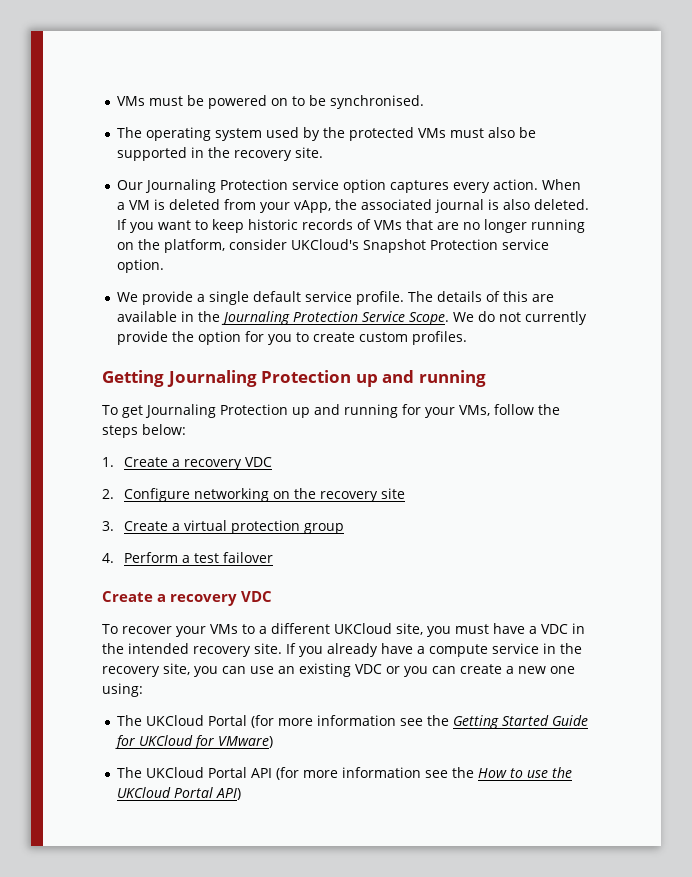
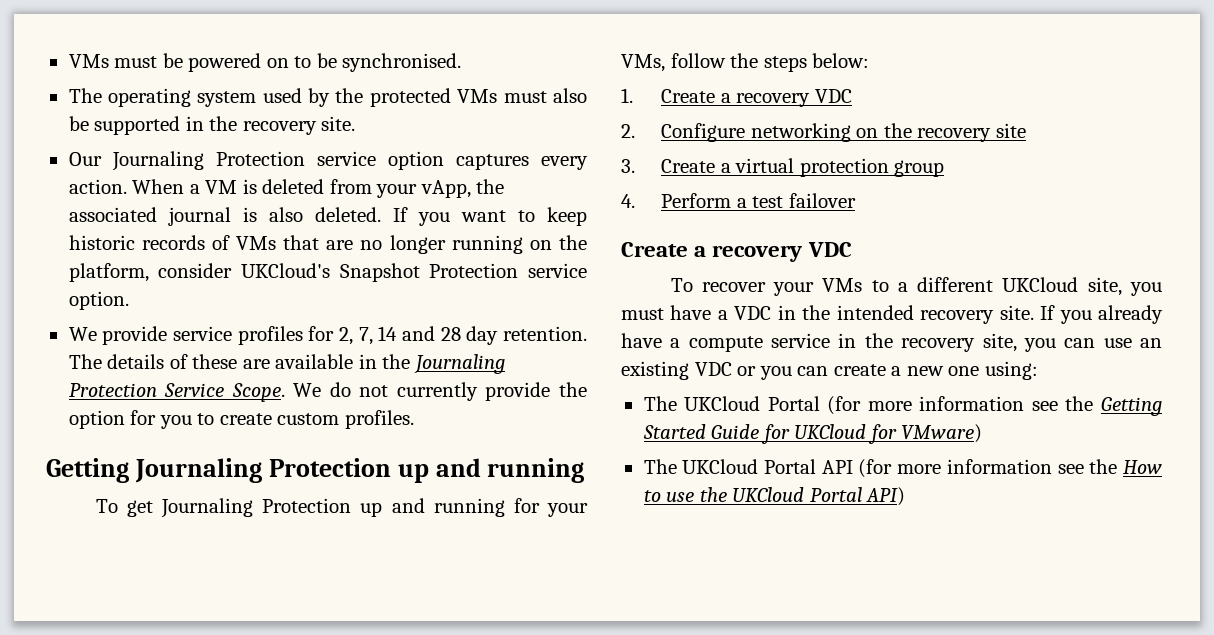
- We provide a single default service profile.
+ We provide service profiles for 2, 7, 14 and 28 day retention.
- The details of this are available in the Journaling Protection Service Scope.
+ The details of these are available in the Journaling Protection Service Scope.

